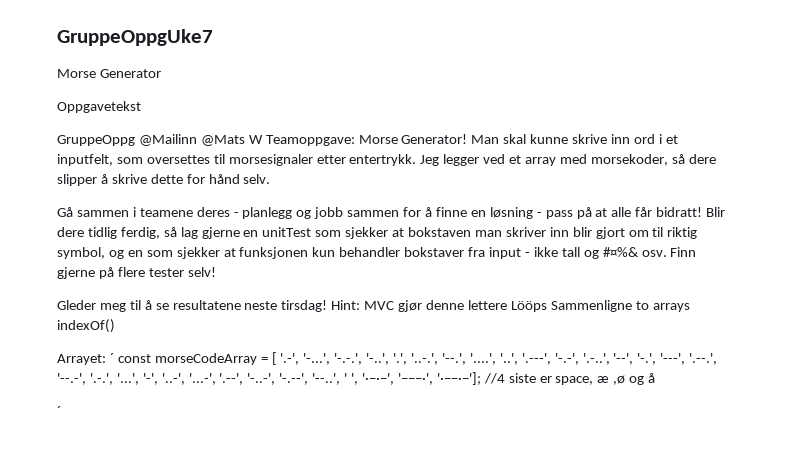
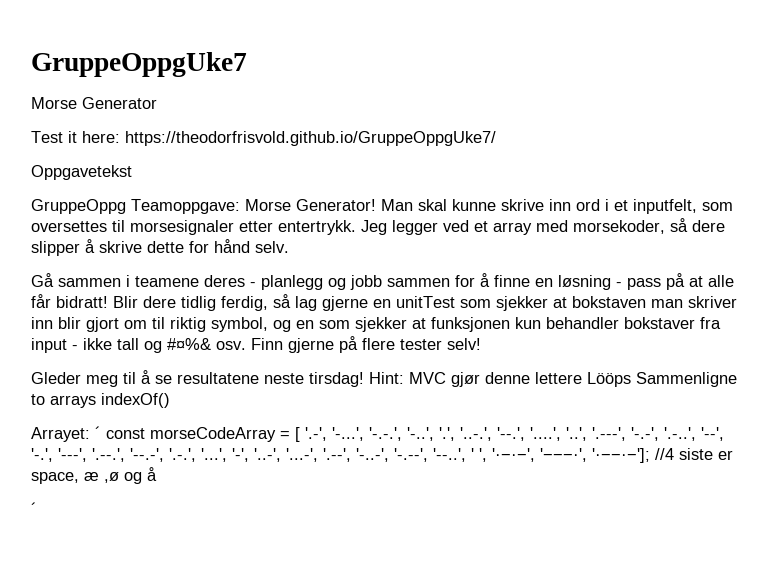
+ Test it here: https://theodorfrisvold.github.io/GruppeOppgUke7/
- GruppeOppg @Mailinn @Mats W Teamoppgave: Morse Generator!
+ GruppeOppg Teamoppgave: Morse Generator!

